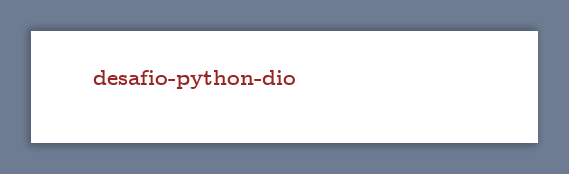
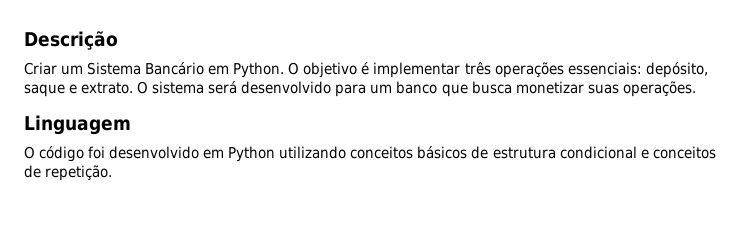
- desafio-python-dio
+ Descrição
+ Criar um Sistema Bancário em Python. O objetivo é implementar três operações essenciais: depósito, saque e extrato. O sistema será desenvolvido para um banco que busca monetizar suas operações.
+ Linguagem
+ O código foi desenvolvido em Python utilizando conceitos básicos de estrutura condicional e conceitos de repetição.

